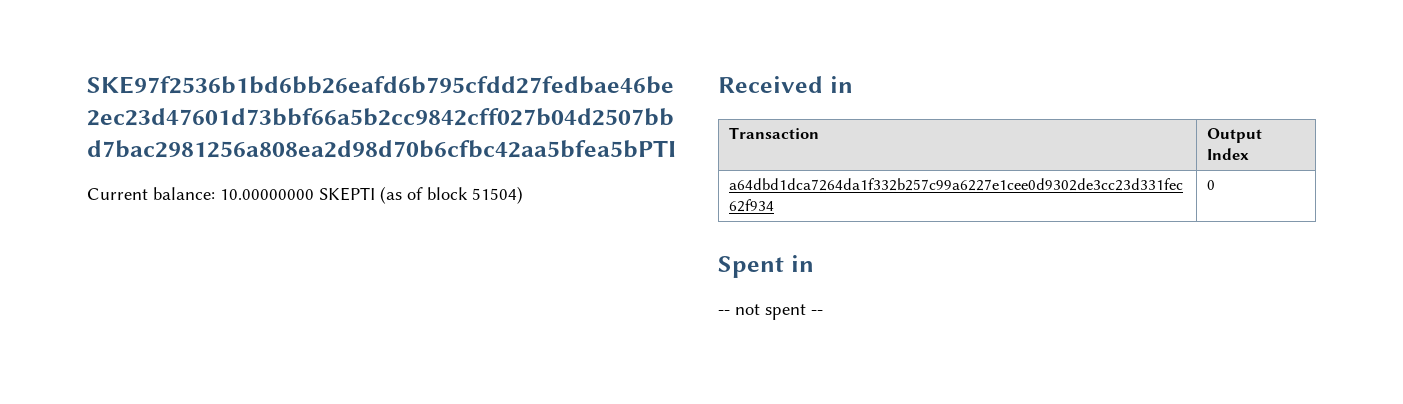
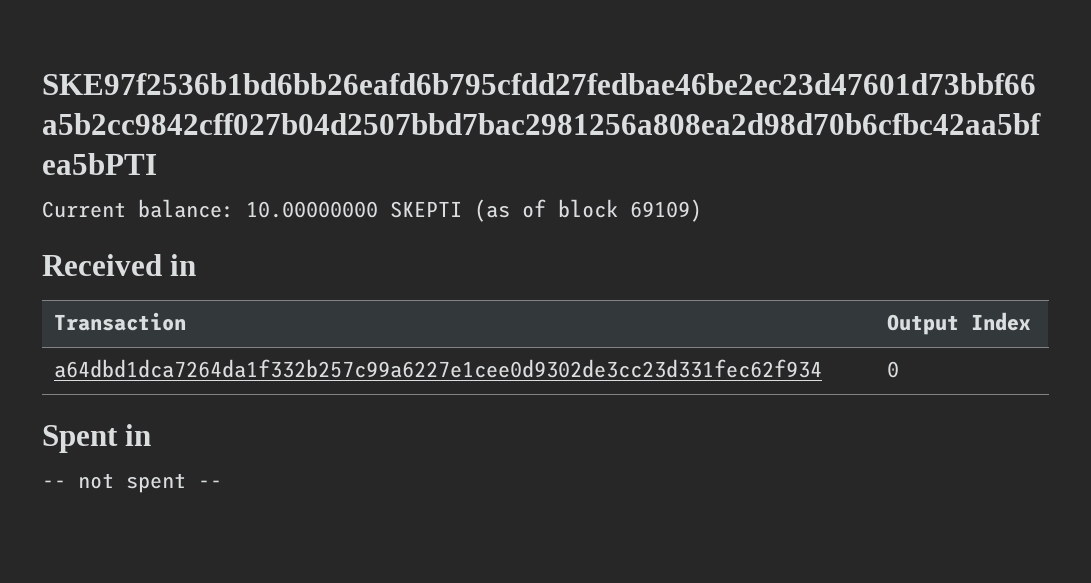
- Current balance: 10.00000000 SKEPTI (as of block 51504)
+ Current balance: 10.00000000 SKEPTI (as of block 69109)

